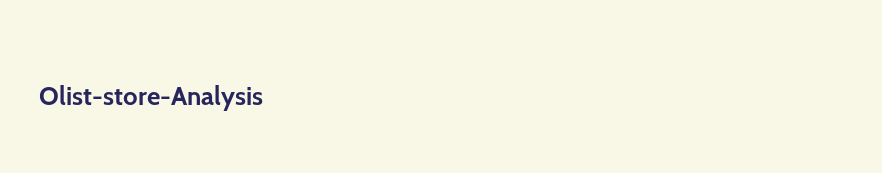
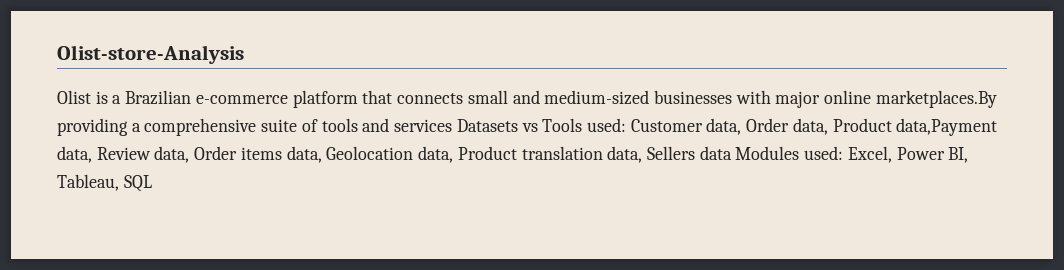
+ Olist is a Brazilian e-commerce platform that connects small and medium-sized businesses with major online marketplaces.By providing a comprehensive suite of tools and services Datasets vs Tools used: Customer data, Order data, Product data,Payment data, Review data, Order items data, Geolocation data, Product translation data, Sellers data Modules used: Excel, Power BI, Tableau, SQL

